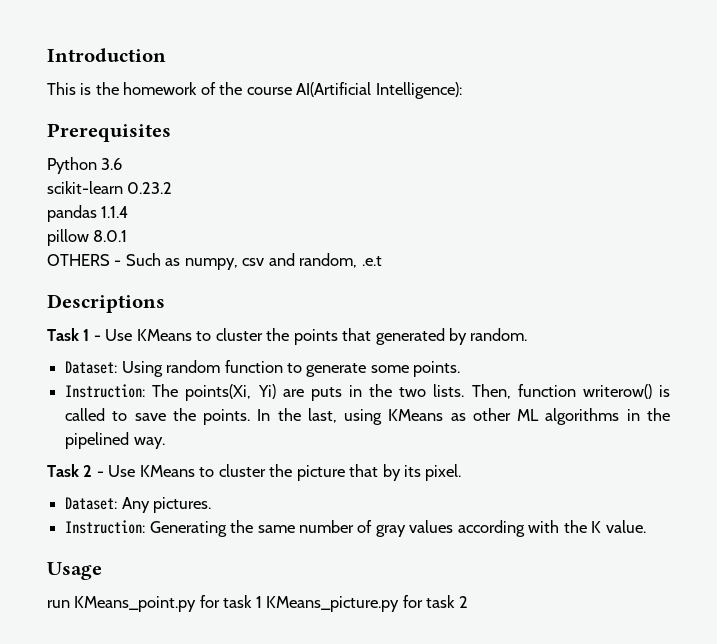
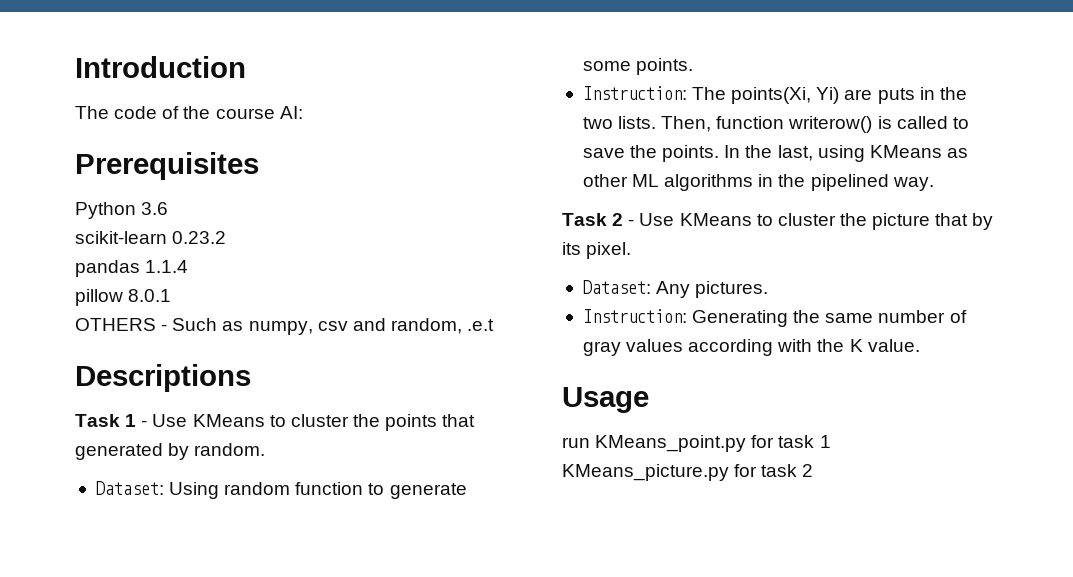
- This is the homework of the course AI(Artificial Intelligence):
+ The code of the course AI:

